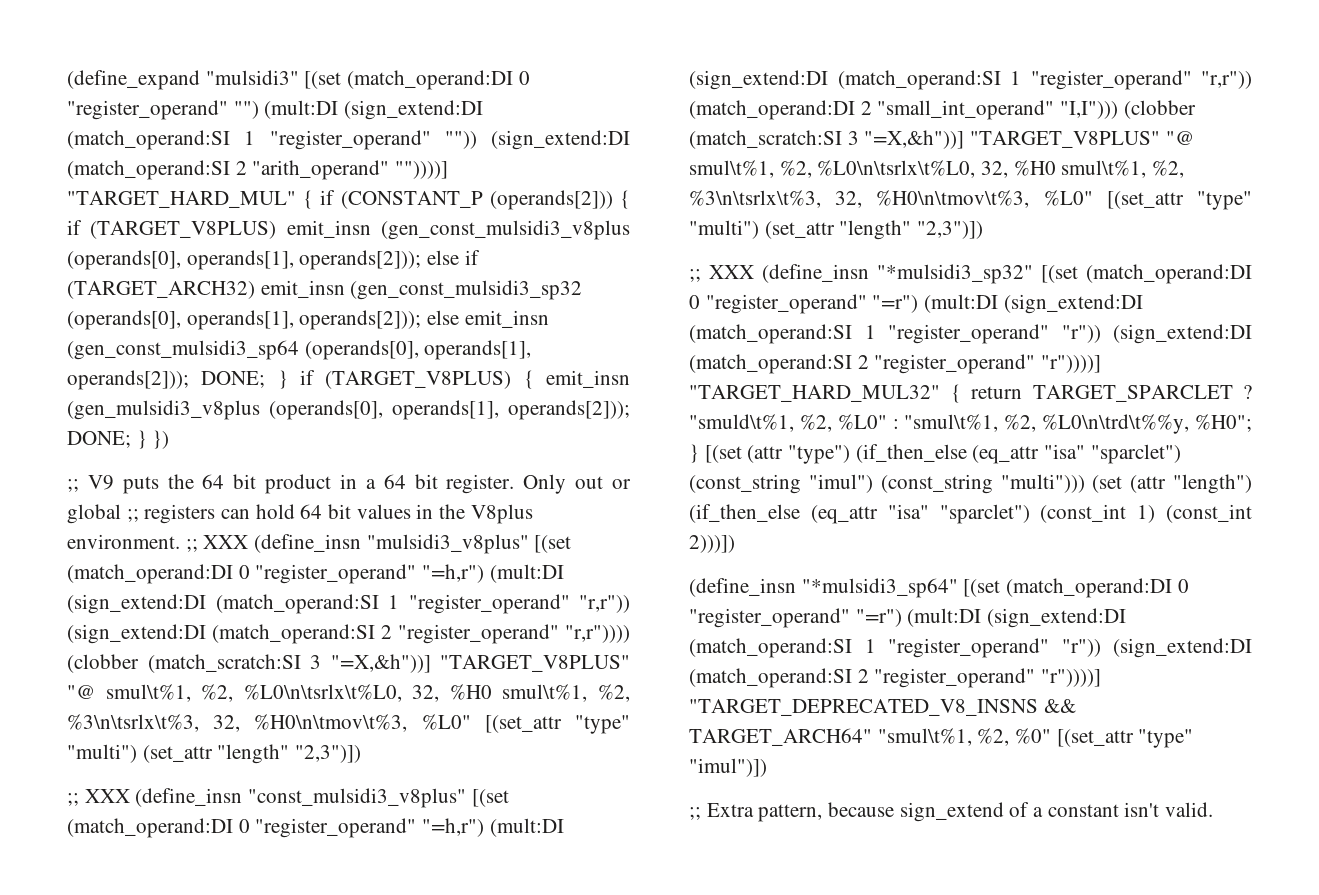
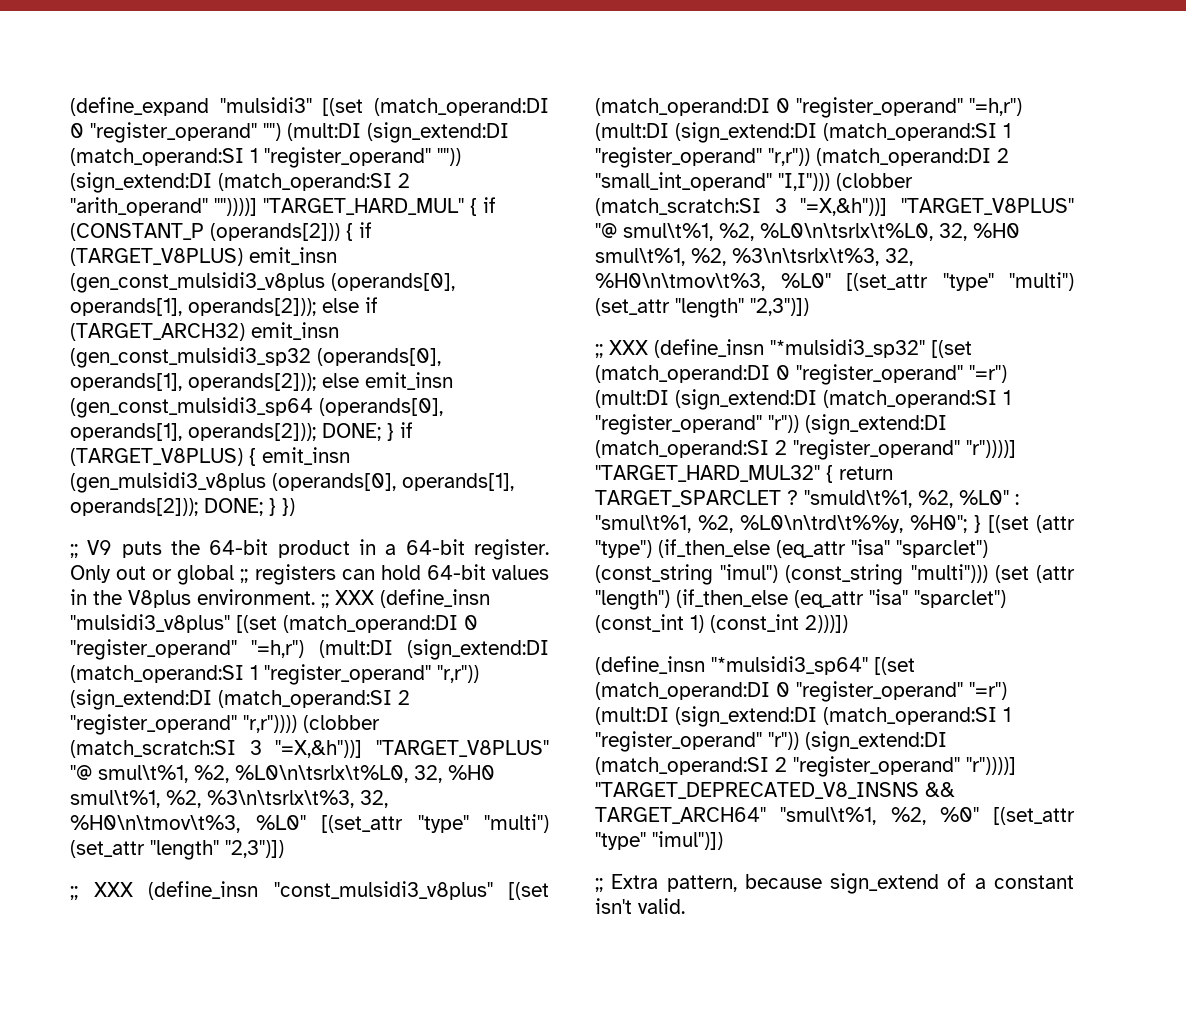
- ;; V9 puts the 64 bit product in a 64 bit register.
+ ;; V9 puts the 64-bit product in a 64-bit register.
- Only out or global ;; registers can hold 64 bit values in the V8plus environment. ;; XXX (define_insn "mulsidi3_v8plus" [(set (match_operand:DI 0 "register_operand" "=h,r") (mult:DI (sign_extend:DI (match_operand:SI 1 "register_operand" "r,r")) (sign_extend:DI (match_operand:SI 2 "register_operand" "r,r")))) (clobber (match_scratch:SI 3 "=X,&h"))] "TARGET_V8PLUS" "@ smul\t%1, %2, %L0\n\tsrlx\t%L0, 32, %H0 smul\t%1, %2, %3\n\tsrlx\t%3, 32, %H0\n\tmov\t%3, %L0" [(set_attr "type" "multi") (set_attr "length" "2,3")])
+ Only out or global ;; registers can hold 64-bit values in the V8plus environment. ;; XXX (define_insn "mulsidi3_v8plus" [(set (match_operand:DI 0 "register_operand" "=h,r") (mult:DI (sign_extend:DI (match_operand:SI 1 "register_operand" "r,r")) (sign_extend:DI (match_operand:SI 2 "register_operand" "r,r")))) (clobber (match_scratch:SI 3 "=X,&h"))] "TARGET_V8PLUS" "@ smul\t%1, %2, %L0\n\tsrlx\t%L0, 32, %H0 smul\t%1, %2, %3\n\tsrlx\t%3, 32, %H0\n\tmov\t%3, %L0" [(set_attr "type" "multi") (set_attr "length" "2,3")])

